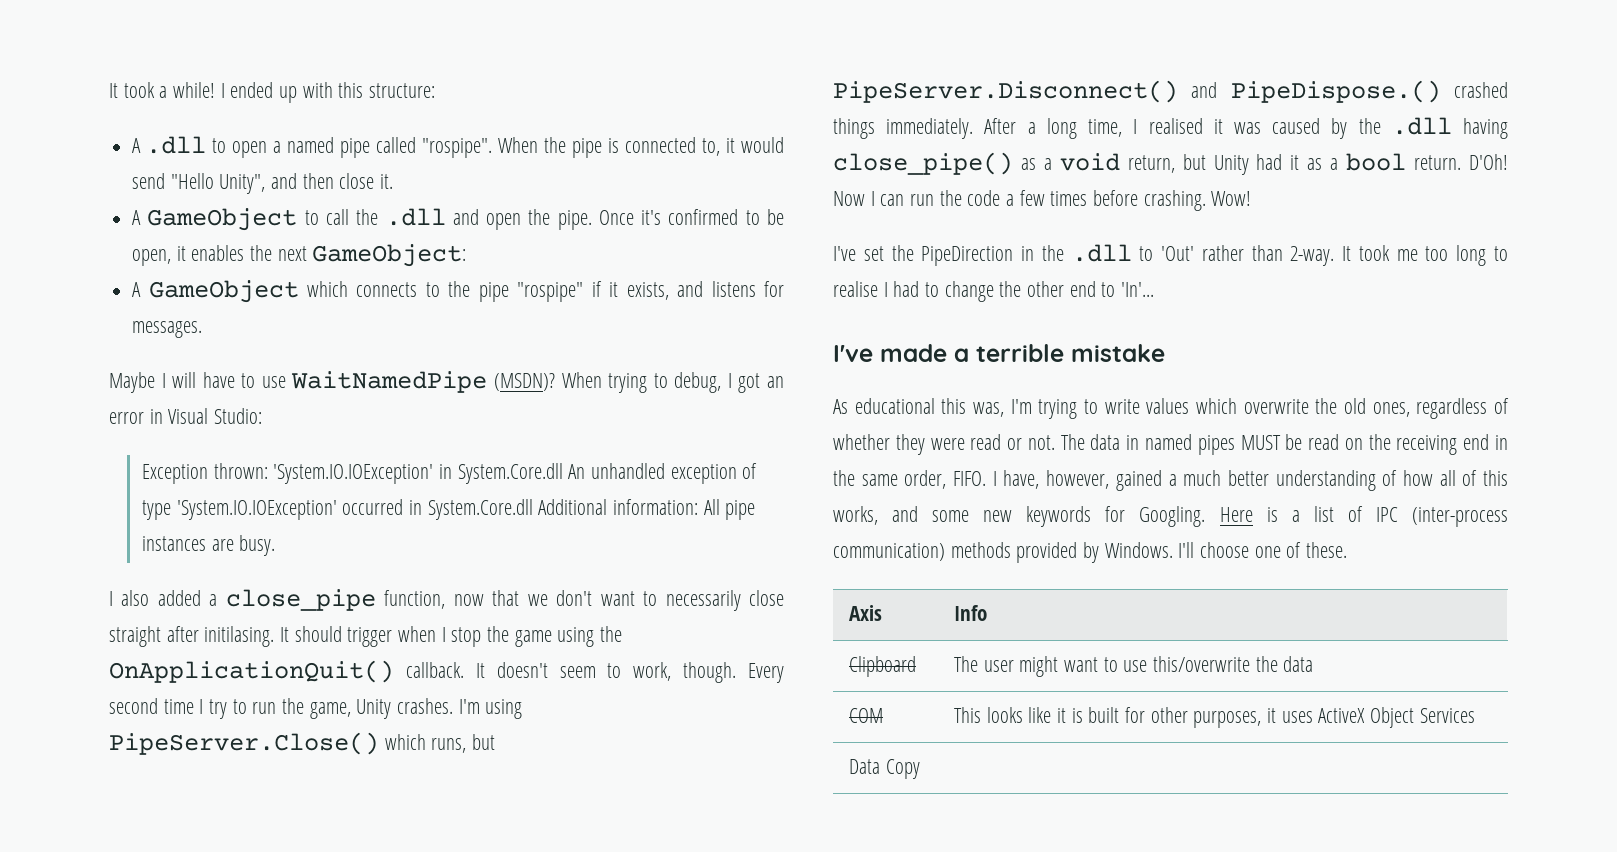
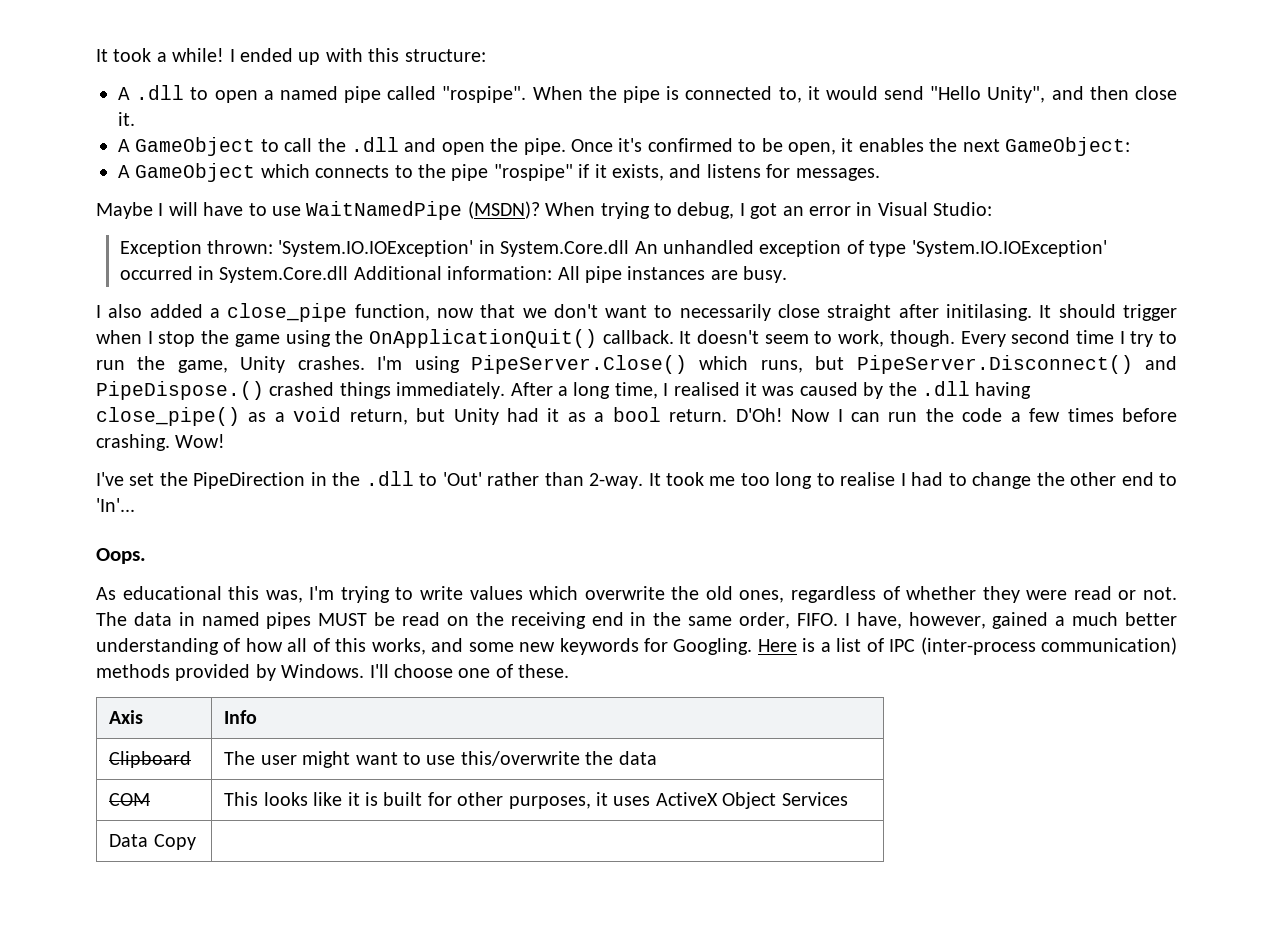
- I've made a terrible mistake
+ Oops.

